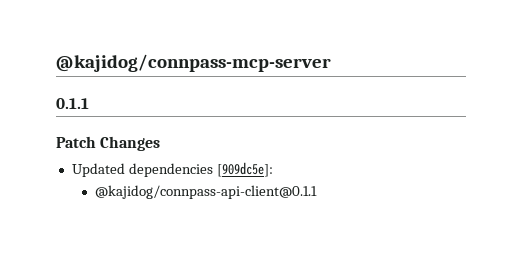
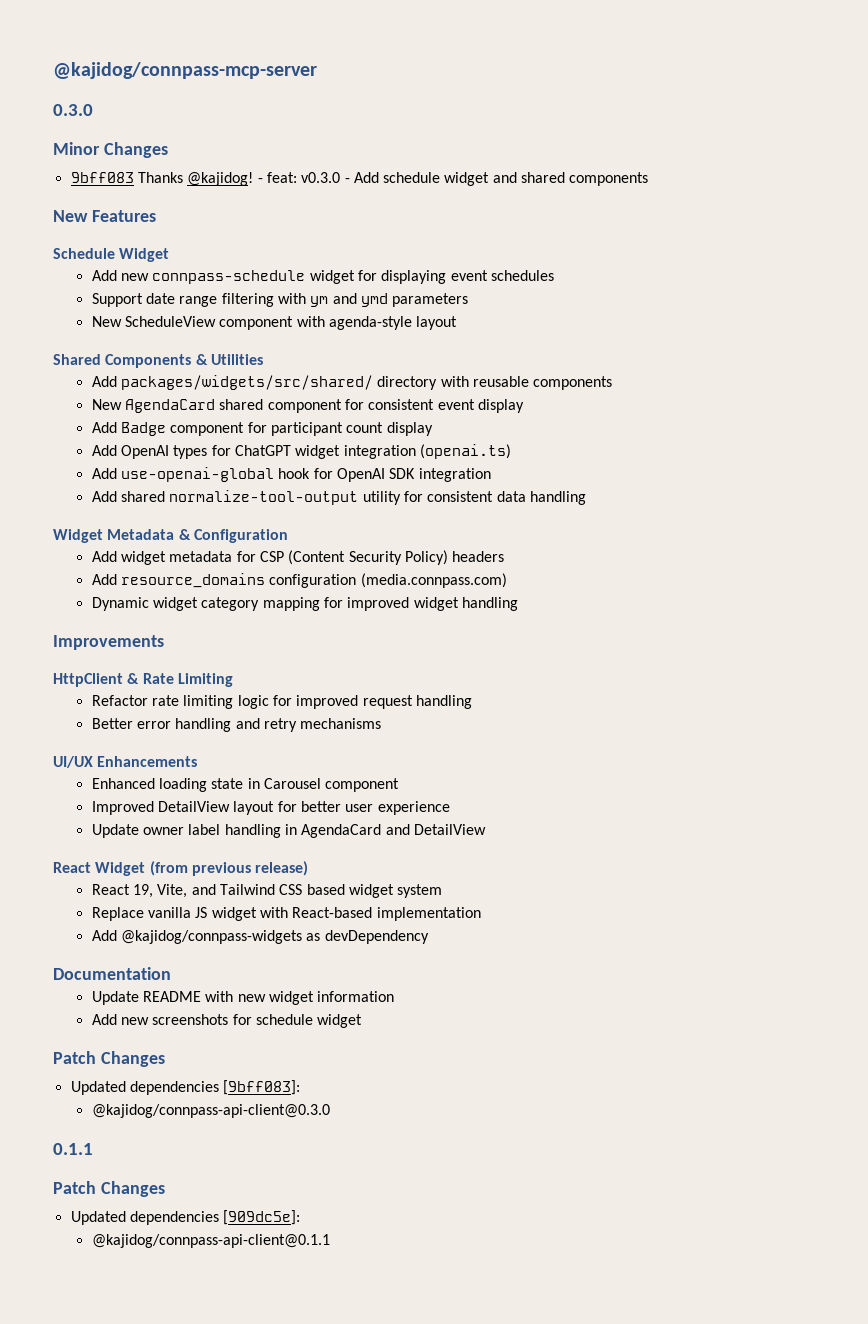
+ 0.3.0
+ Minor Changes
+ 9bff083 Thanks @kajidog! - feat: v0.3.0 - Add schedule widget and shared components
+ New Features
+ Schedule Widget
+ Add new connpass-schedule widget for displaying event schedules
+ Support date range filtering with ym and ymd parameters
+ New ScheduleView component with agenda-style layout
+ Shared Components & Utilities
+ Add packages/widgets/src/shared/ directory with reusable components
+ New AgendaCard shared component for consistent event display
+ Add Badge component for participant count display
+ Add OpenAI types for ChatGPT widget integration (openai.ts)
+ Add use-openai-global hook for OpenAI SDK integration
+ Add shared normalize-tool-output utility for consistent data handling
+ Widget Metadata & Configuration
+ Add widget metadata for CSP (Content Security Policy) headers
+ Add resource_domains configuration (media.connpass.com)
+ Dynamic widget category mapping for improved widget handling
+ Improvements
+ HttpClient & Rate Limiting
+ Refactor rate limiting logic for improved request handling
+ Better error handling and retry mechanisms
+ UI/UX Enhancements
+ Enhanced loading state in Carousel component
+ Improved DetailView layout for better user experience
+ Update owner label handling in AgendaCard and DetailView
+ React Widget (from previous release)
+ React 19, Vite, and Tailwind CSS based widget system
+ Replace vanilla JS widget with React-based implementation
+ Add @kajidog/connpass-widgets as devDependency
+ Documentation
+ Update README with new widget information
+ Add new screenshots for schedule widget
+ Patch Changes
+ Updated dependencies [9bff083]:
+ @kajidog/connpass-api-client@0.3.0

